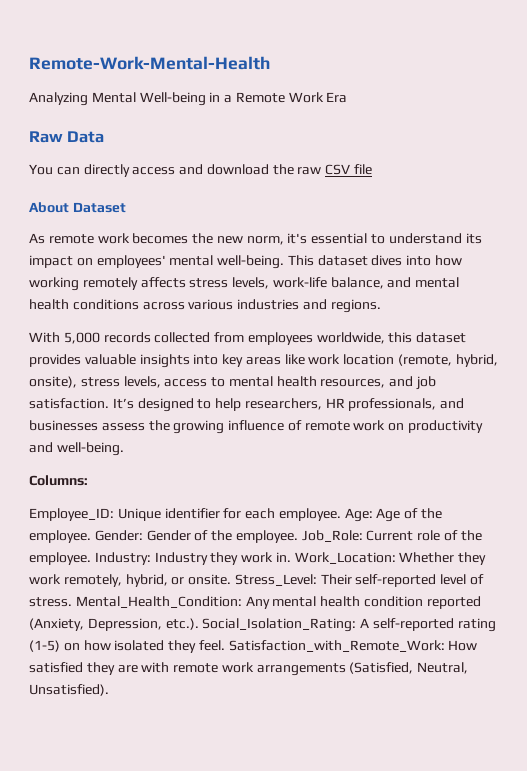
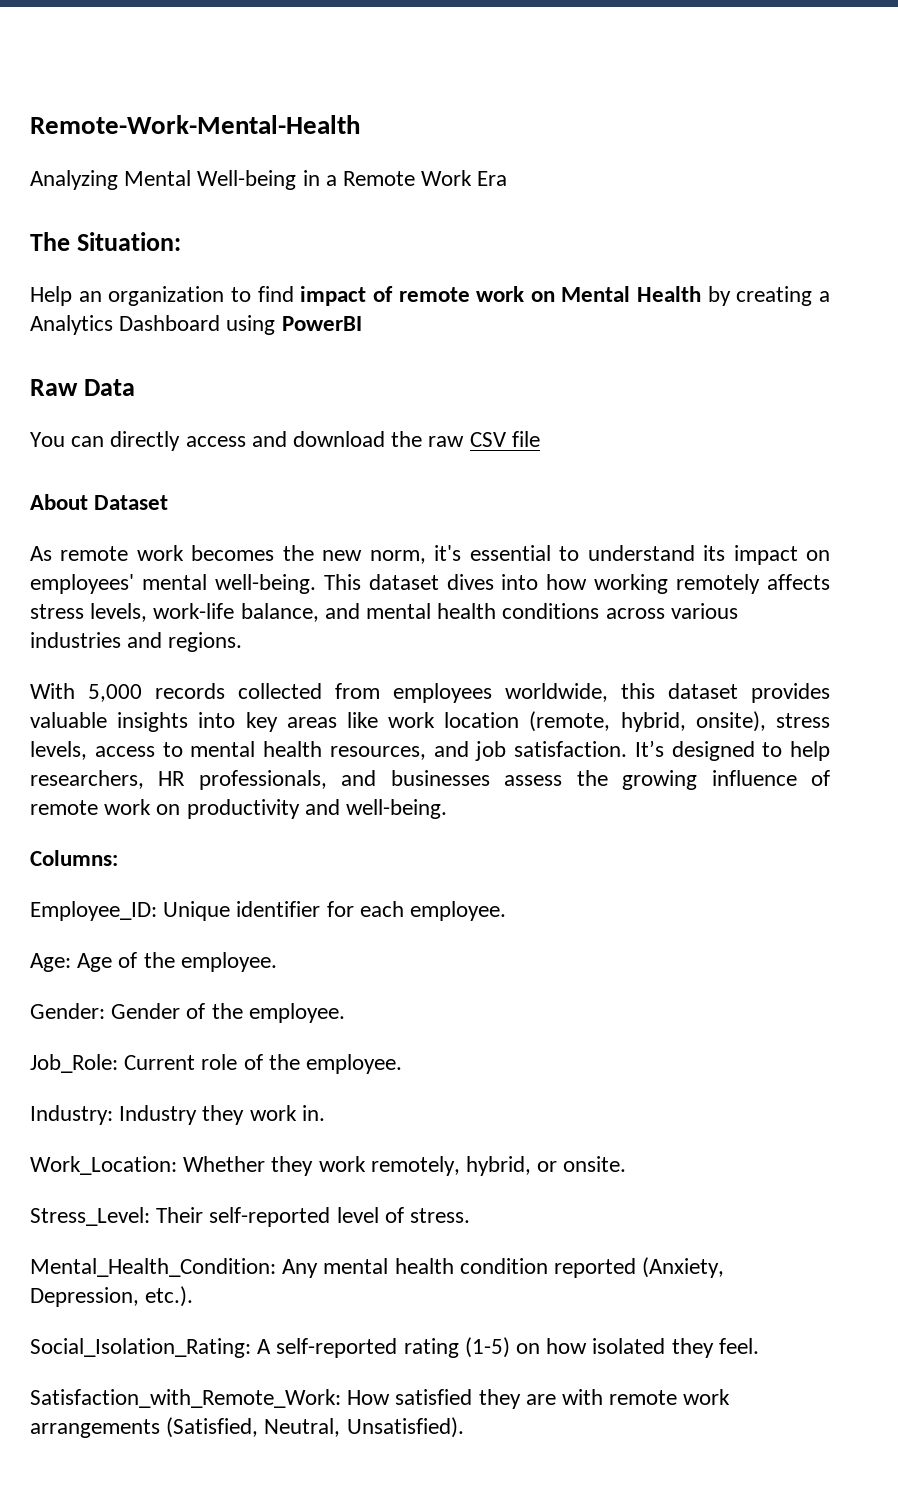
+ The Situation:
+ Help an organization to find impact of remote work on Mental Health by creating a Analytics Dashboard using PowerBI
- Unique identifier for each employee. Age:
+ Unique identifier for each employee.
+ Age:
- Age of the employee. Gender:
+ Age of the employee.
+ Gender:
- Gender of the employee. Job_Role:
+ Gender of the employee.
+ Job_Role:
- Current role of the employee. Industry:
+ Current role of the employee.
+ Industry:
- Industry they work in. Work_Location:
+ Industry they work in.
+ Work_Location:
- Whether they work remotely, hybrid, or onsite. Stress_Level:
+ Whether they work remotely, hybrid, or onsite.
+ Stress_Level:
- Their self-reported level of stress. Mental_Health_Condition:
+ Their self-reported level of stress.
+ Mental_Health_Condition:
- Any mental health condition reported (Anxiety, Depression, etc.). Social_Isolation_Rating:
+ Any mental health condition reported (Anxiety, Depression, etc.).
+ Social_Isolation_Rating:
- A self-reported rating (1-5) on how isolated they feel. Satisfaction_with_Remote_Work:
+ A self-reported rating (1-5) on how isolated they feel.
+ Satisfaction_with_Remote_Work:

